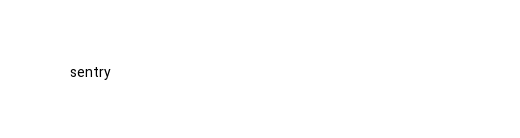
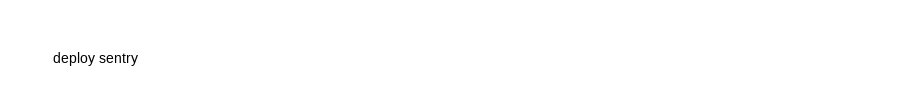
- sentry
+ deploy sentry

